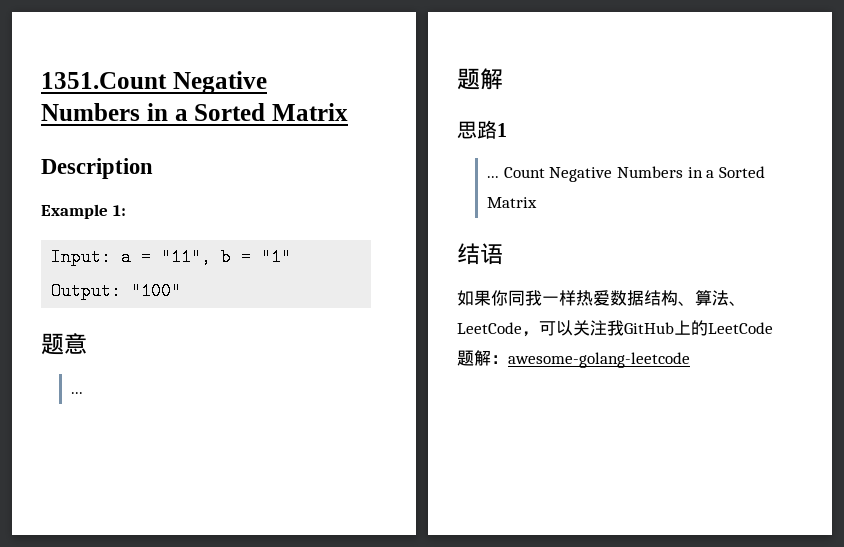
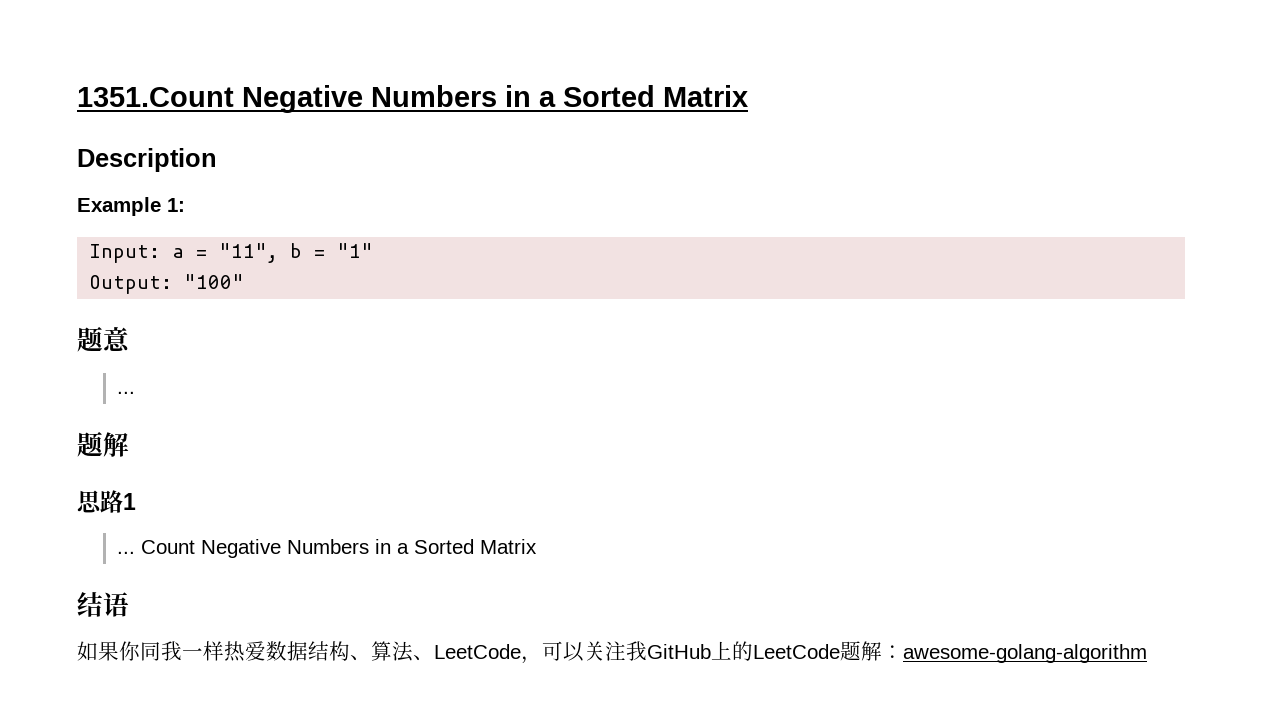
- 如果你同我一样热爱数据结构、算法、LeetCode，可以关注我GitHub上的LeetCode题解：awesome-golang-leetcode
+ 如果你同我一样热爱数据结构、算法、LeetCode，可以关注我GitHub上的LeetCode题解：awesome-golang-algorithm

